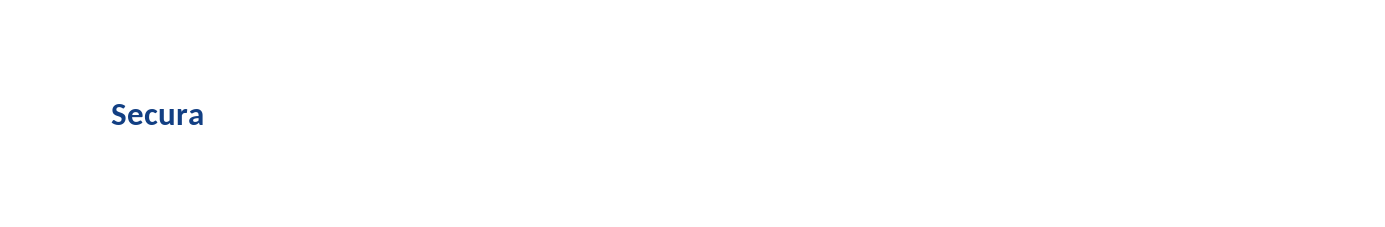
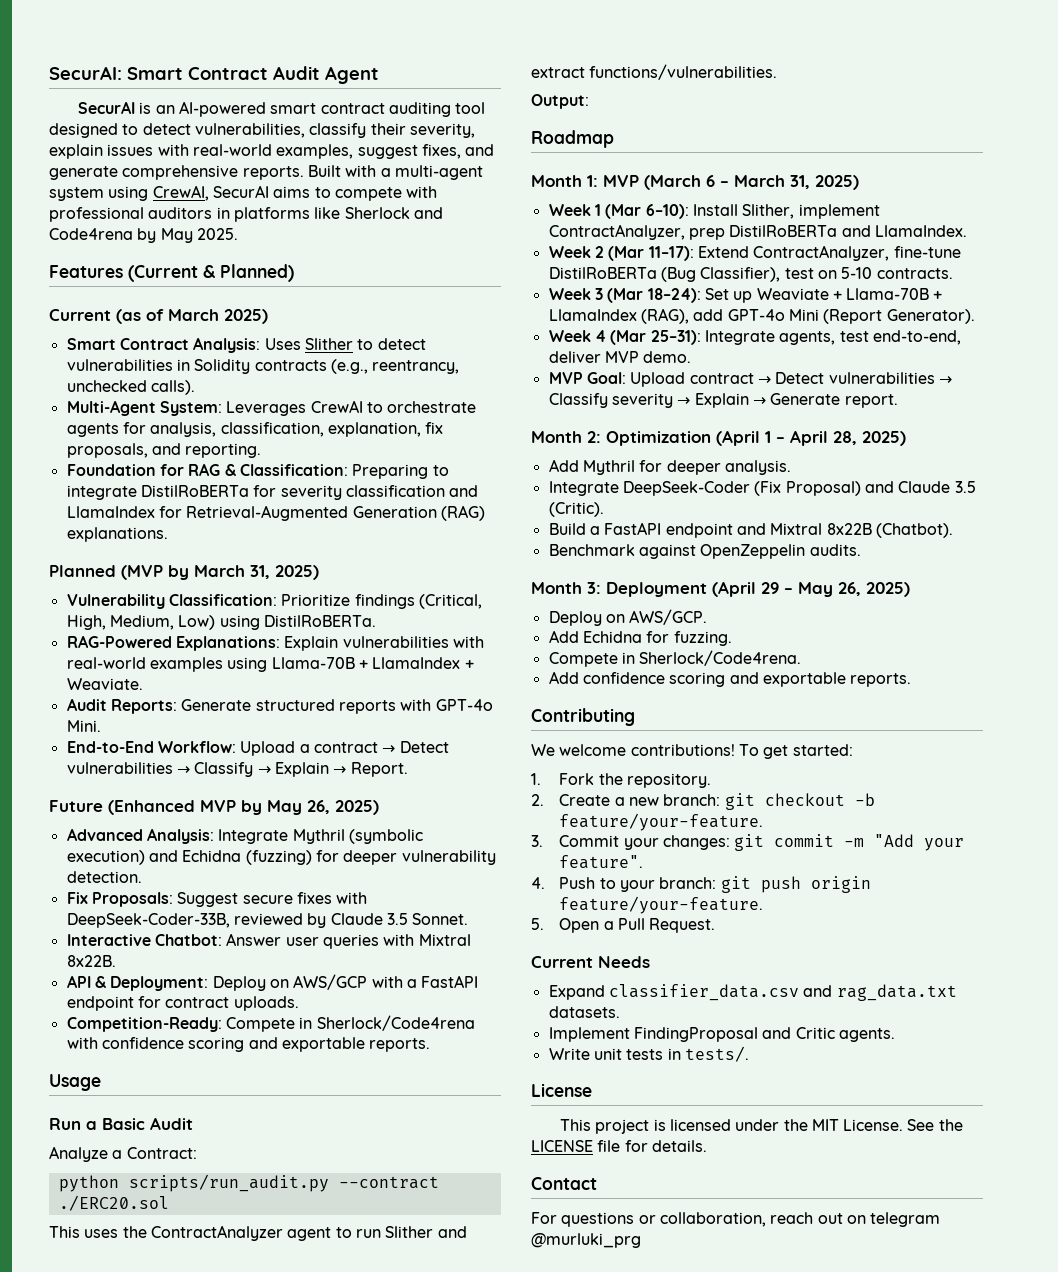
- Secura
+ SecurAI: Smart Contract Audit Agent
+ SecurAI is an AI-powered smart contract auditing tool designed to detect vulnerabilities, classify their severity, explain issues with real-world examples, suggest fixes, and generate comprehensive reports. Built with a multi-agent system using CrewAI, SecurAI aims to compete with professional auditors in platforms like Sherlock and Code4rena by May 2025.
+ Features (Current & Planned)
+ Current (as of March 2025)
+ Smart Contract Analysis: Uses Slither to detect vulnerabilities in Solidity contracts (e.g., reentrancy, unchecked calls).
+ Multi-Agent System: Leverages CrewAI to orchestrate agents for analysis, classification, explanation, fix proposals, and reporting.
+ Foundation for RAG & Classification: Preparing to integrate DistilRoBERTa for severity classification and LlamaIndex for Retrieval-Augmented Generation (RAG) explanations.
+ Planned (MVP by March 31, 2025)
+ Vulnerability Classification: Prioritize findings (Critical, High, Medium, Low) using DistilRoBERTa.
+ RAG-Powered Explanations: Explain vulnerabilities with real-world examples using Llama-70B + LlamaIndex + Weaviate.
+ Audit Reports: Generate structured reports with GPT-4o Mini.
+ End-to-End Workflow: Upload a contract → Detect vulnerabilities → Classify → Explain → Report.
+ Future (Enhanced MVP by May 26, 2025)
+ Advanced Analysis: Integrate Mythril (symbolic execution) and Echidna (fuzzing) for deeper vulnerability detection.
+ Fix Proposals: Suggest secure fixes with DeepSeek-Coder-33B, reviewed by Claude 3.5 Sonnet.
+ Interactive Chatbot: Answer user queries with Mixtral 8x22B.
+ API & Deployment: Deploy on AWS/GCP with a FastAPI endpoint for contract uploads.
+ Competition-Ready: Compete in Sherlock/Code4rena with confidence scoring and exportable reports.
+ Usage
+ Run a Basic Audit
+ Analyze a Contract:
+ python scripts/run_audit.py --contract ./ERC20.sol
+ This uses the ContractAnalyzer agent to run Slither and extract functions/vulnerabilities.
+ Output:
+ Roadmap
+ Month 1: MVP (March 6 – March 31, 2025)
+ Week 1 (Mar 6–10): Install Slither, implement ContractAnalyzer, prep DistilRoBERTa and LlamaIndex.
+ Week 2 (Mar 11–17): Extend ContractAnalyzer, fine-tune DistilRoBERTa (Bug Classifier), test on 5-10 contracts.
+ Week 3 (Mar 18–24): Set up Weaviate + Llama-70B + LlamaIndex (RAG), add GPT-4o Mini (Report Generator).
+ Week 4 (Mar 25–31): Integrate agents, test end-to-end, deliver MVP demo.
+ MVP Goal: Upload contract → Detect vulnerabilities → Classify severity → Explain → Generate report.
+ Month 2: Optimization (April 1 – April 28, 2025)
+ Add Mythril for deeper analysis.
+ Integrate DeepSeek-Coder (Fix Proposal) and Claude 3.5 (Critic).
+ Build a FastAPI endpoint and Mixtral 8x22B (Chatbot).
+ Benchmark against OpenZeppelin audits.
+ Month 3: Deployment (April 29 – May 26, 2025)
+ Deploy on AWS/GCP.
+ Add Echidna for fuzzing.
+ Compete in Sherlock/Code4rena.
+ Add confidence scoring and exportable reports.
+ Contributing
+ We welcome contributions! To get started:
+ 1. Fork the repository.
+ 2. Create a new branch: git checkout -b feature/your-feature.
+ 3. Commit your changes: git commit -m "Add your feature".
+ 4. Push to your branch: git push origin feature/your-feature.
+ 5. Open a Pull Request.
+ Current Needs
+ Expand classifier_data.csv and rag_data.txt datasets.
+ Implement FindingProposal and Critic agents.
+ Write unit tests in tests/.
+ License
+ This project is licensed under the MIT License. See the LICENSE file for details.
+ Contact
+ For questions or collaboration, reach out on telegram @murluki_prg

